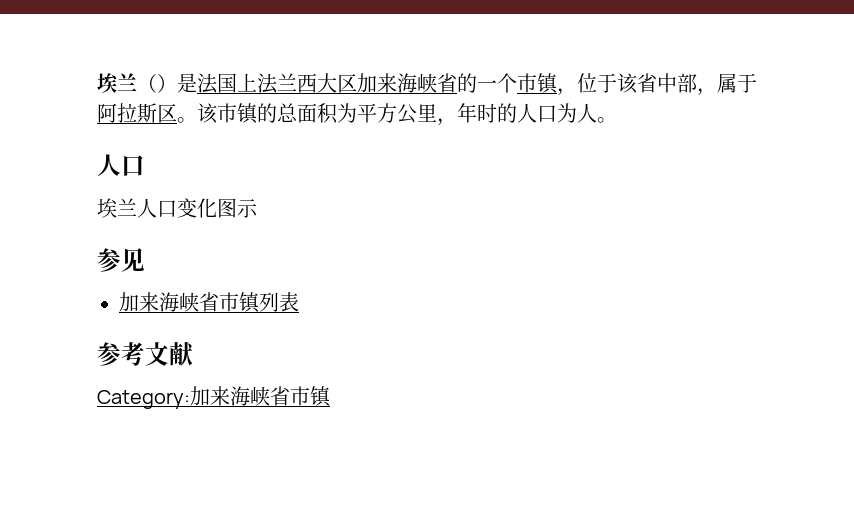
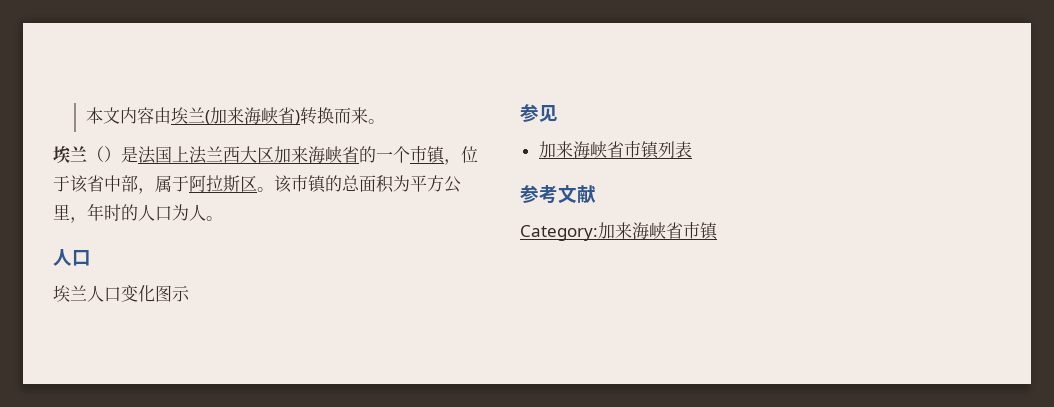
+ 本文内容由埃兰(加来海峡省)转换而来。

